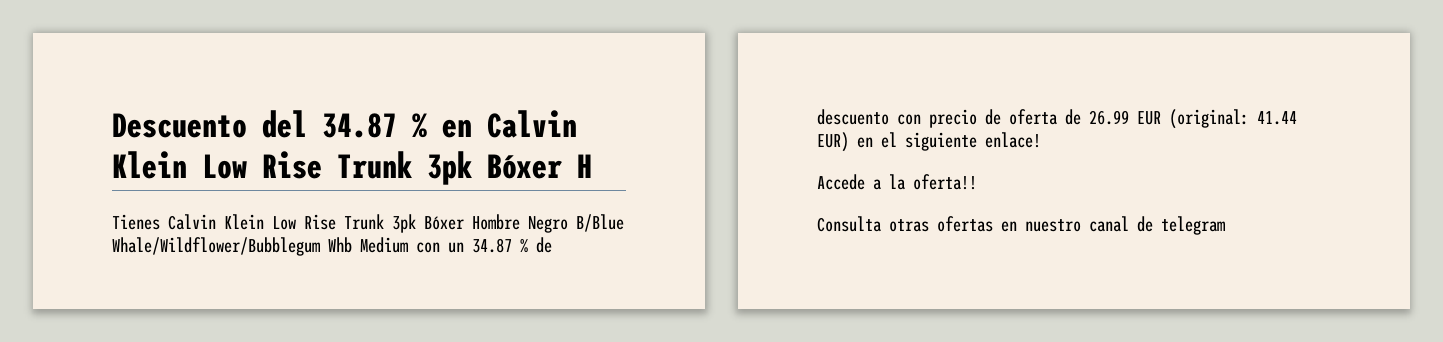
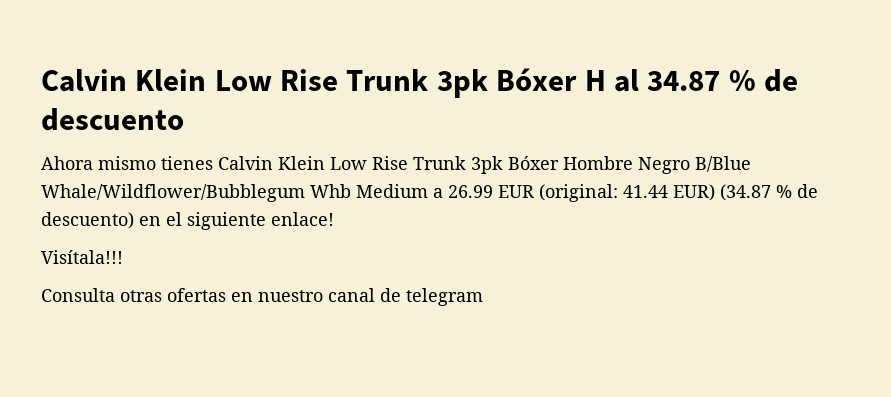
- Descuento del 34.87 % en Calvin Klein Low Rise Trunk 3pk Bóxer H
- Tienes Calvin Klein Low Rise Trunk 3pk Bóxer Hombre Negro B/Blue Whale/Wildflower/Bubblegum Whb Medium con un 34.87 % de descuento con precio de oferta de 26.99 EUR (original: 41.44 EUR) en el siguiente enlace!
+ Calvin Klein Low Rise Trunk 3pk Bóxer H al 34.87 % de descuento
+ Ahora mismo tienes Calvin Klein Low Rise Trunk 3pk Bóxer Hombre Negro B/Blue Whale/Wildflower/Bubblegum Whb Medium a 26.99 EUR (original: 41.44 EUR) (34.87 % de descuento) en el siguiente enlace!
- Accede a la oferta!!
+ Visítala!!!

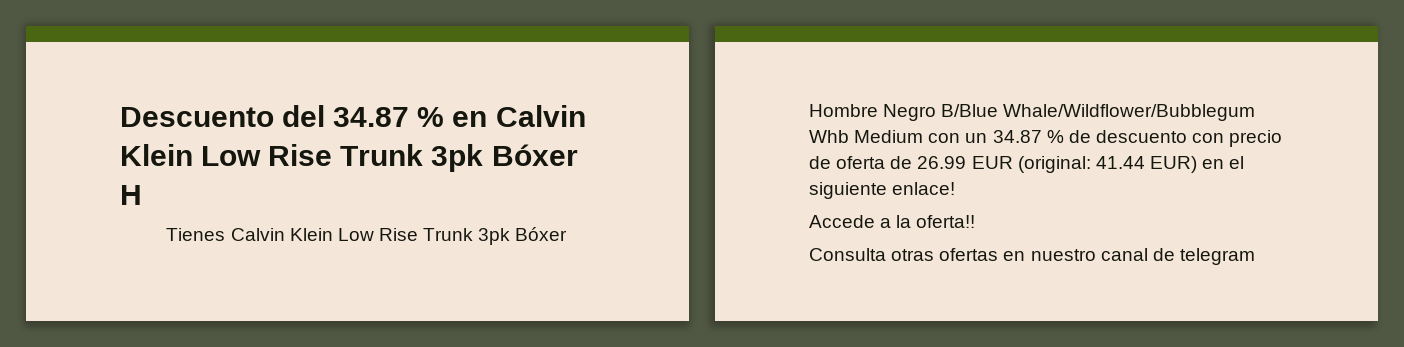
- Calvin Klein Low Rise Trunk 3pk Bóxer H al 34.87 % de descuento
- Ahora mismo tienes Calvin Klein Low Rise Trunk 3pk Bóxer Hombre Negro B/Blue Whale/Wildflower/Bubblegum Whb Medium a 26.99 EUR (original: 41.44 EUR) (34.87 % de descuento) en el siguiente enlace!
+ Descuento del 34.87 % en Calvin Klein Low Rise Trunk 3pk Bóxer H
+ Tienes Calvin Klein Low Rise Trunk 3pk Bóxer Hombre Negro B/Blue Whale/Wildflower/Bubblegum Whb Medium con un 34.87 % de descuento con precio de oferta de 26.99 EUR (original: 41.44 EUR) en el siguiente enlace!
- Visítala!!!
+ Accede a la oferta!!

